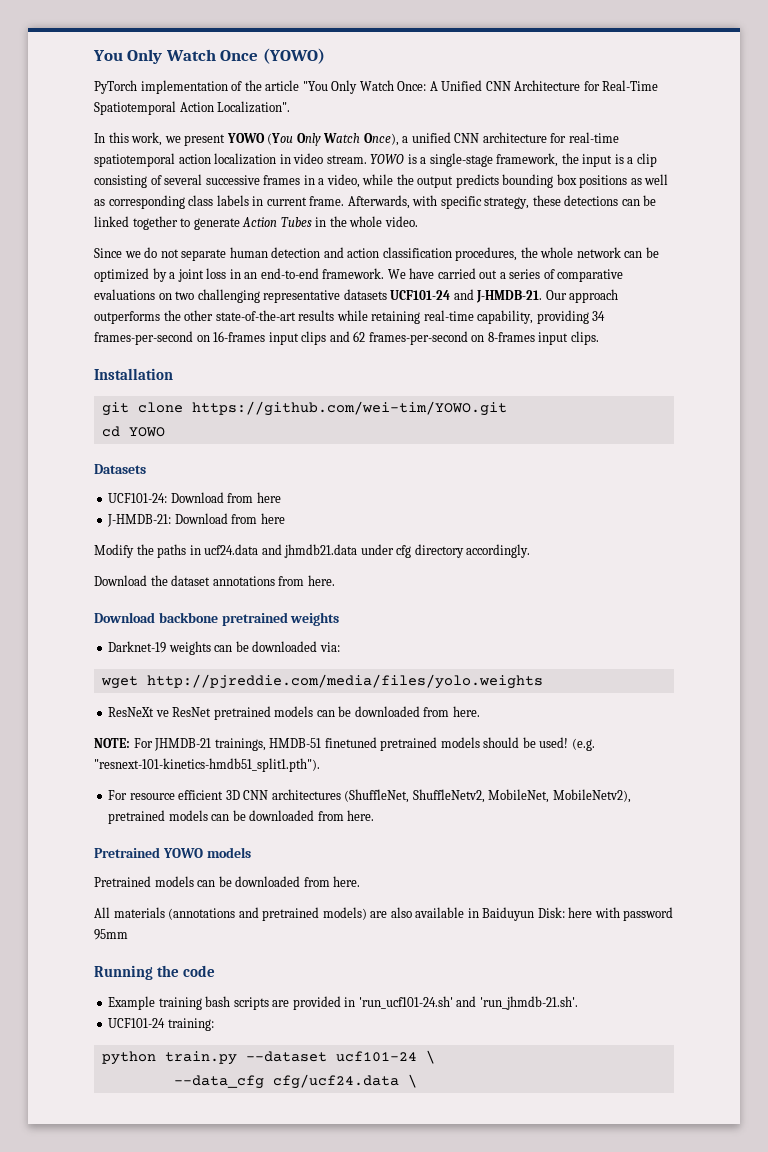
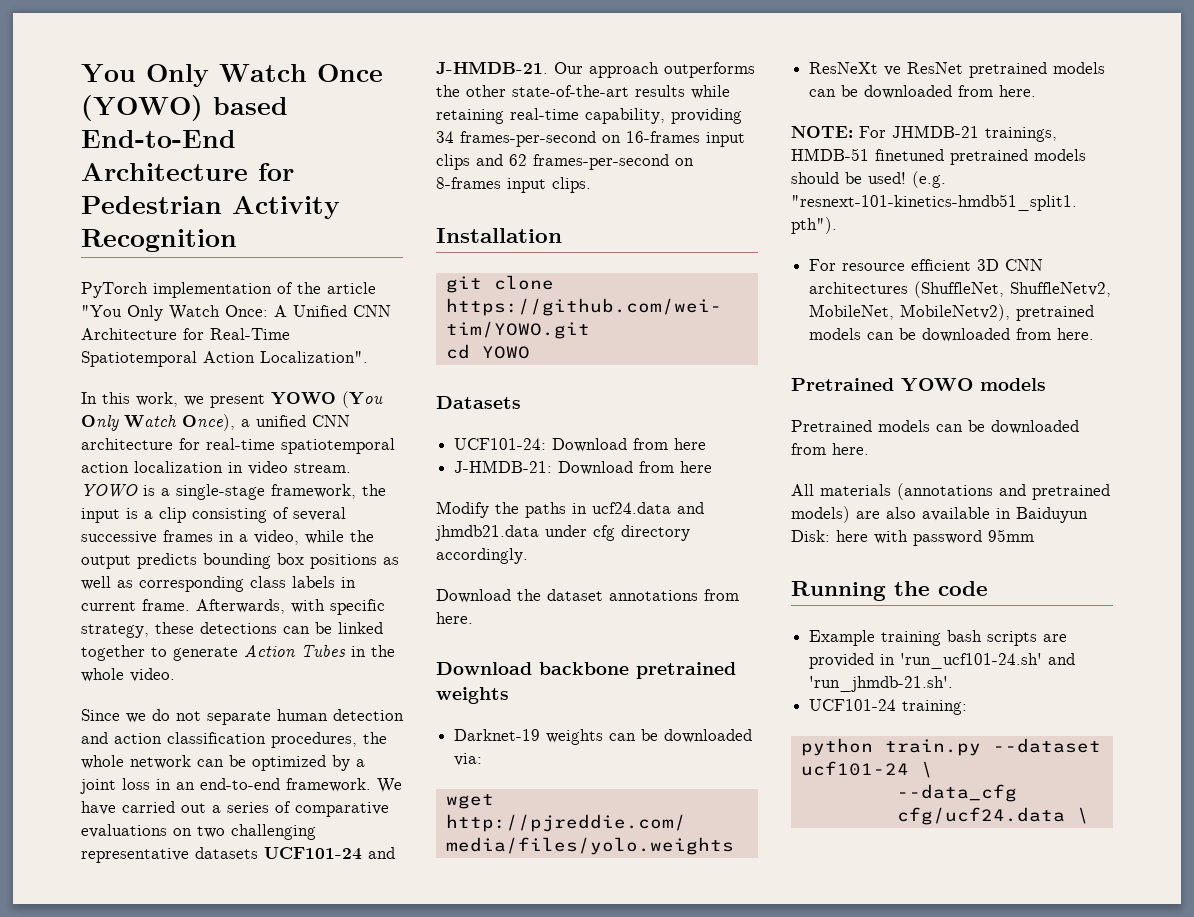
- You Only Watch Once (YOWO)
+ You Only Watch Once (YOWO) based End-to-End Architecture for Pedestrian Activity Recognition

